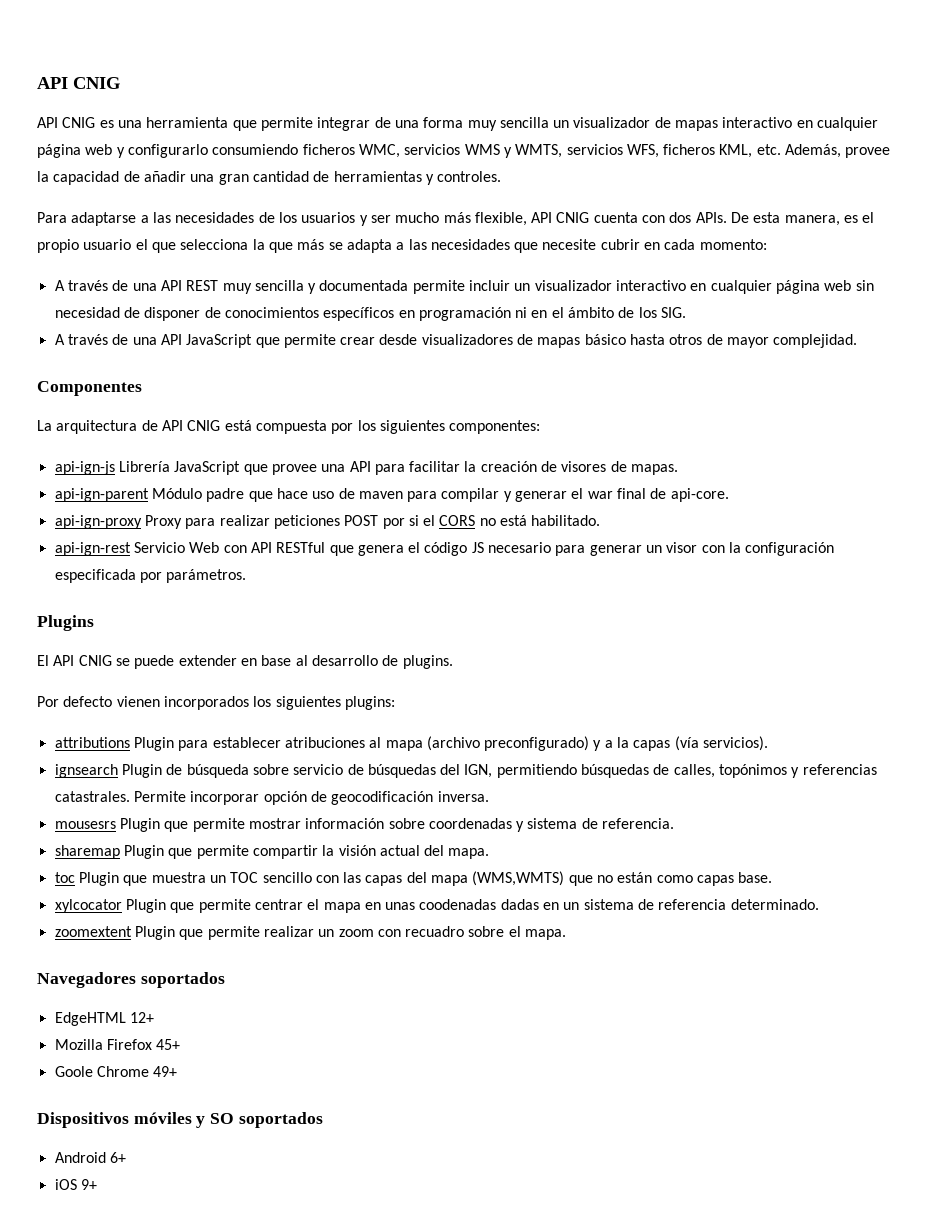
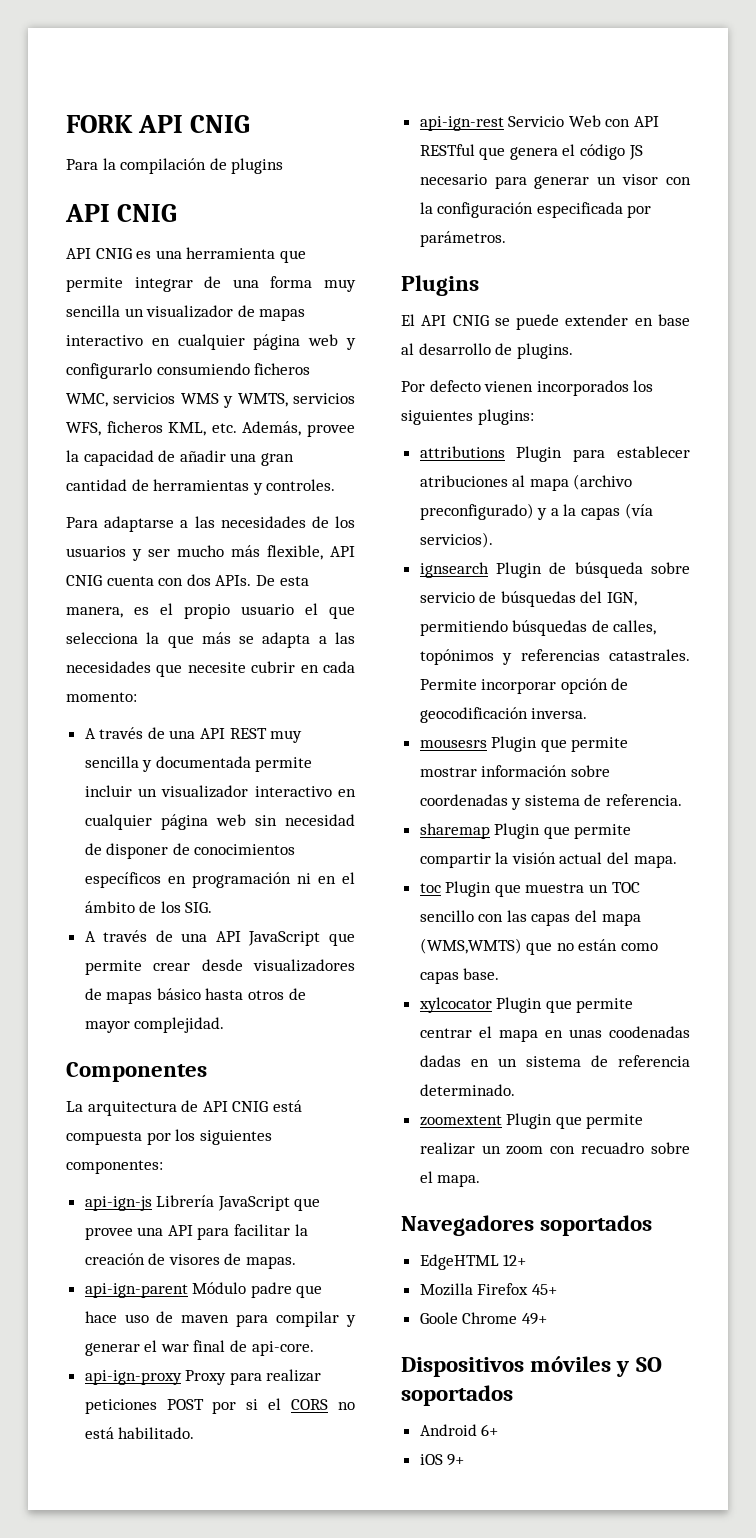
+ FORK API CNIG
+ Para la compilación de plugins

